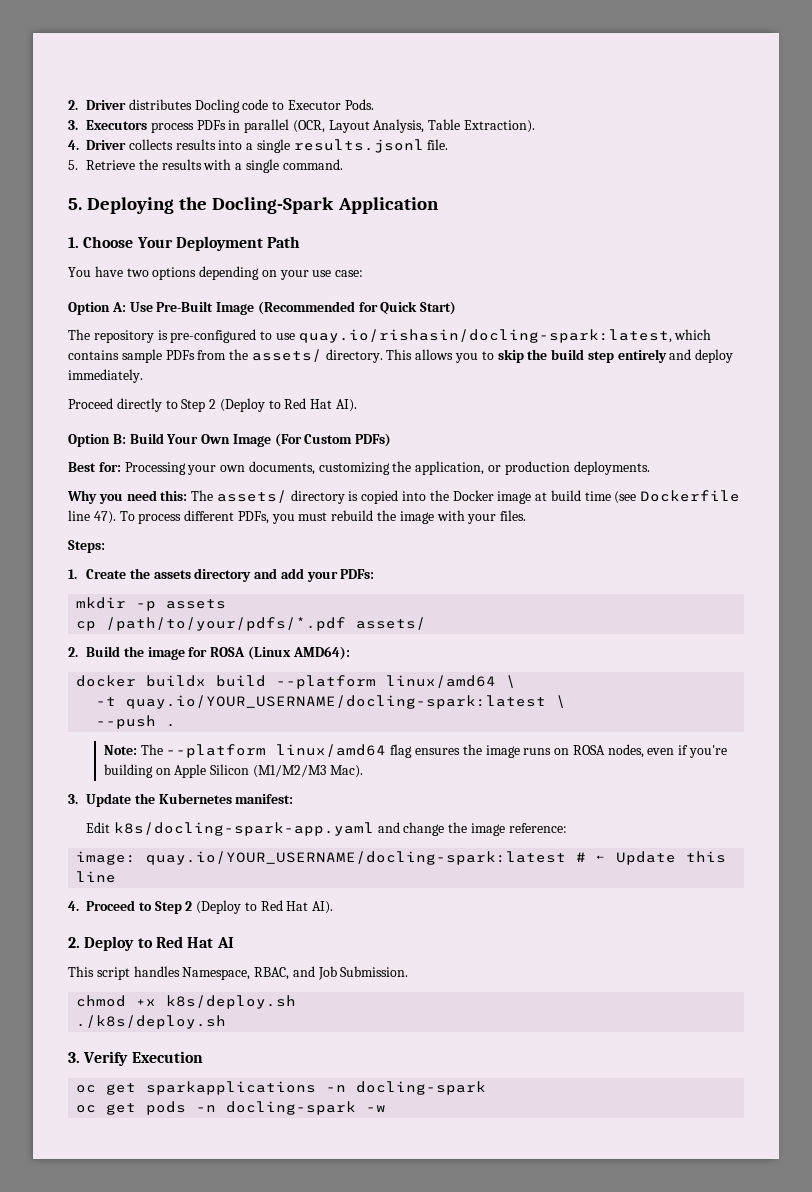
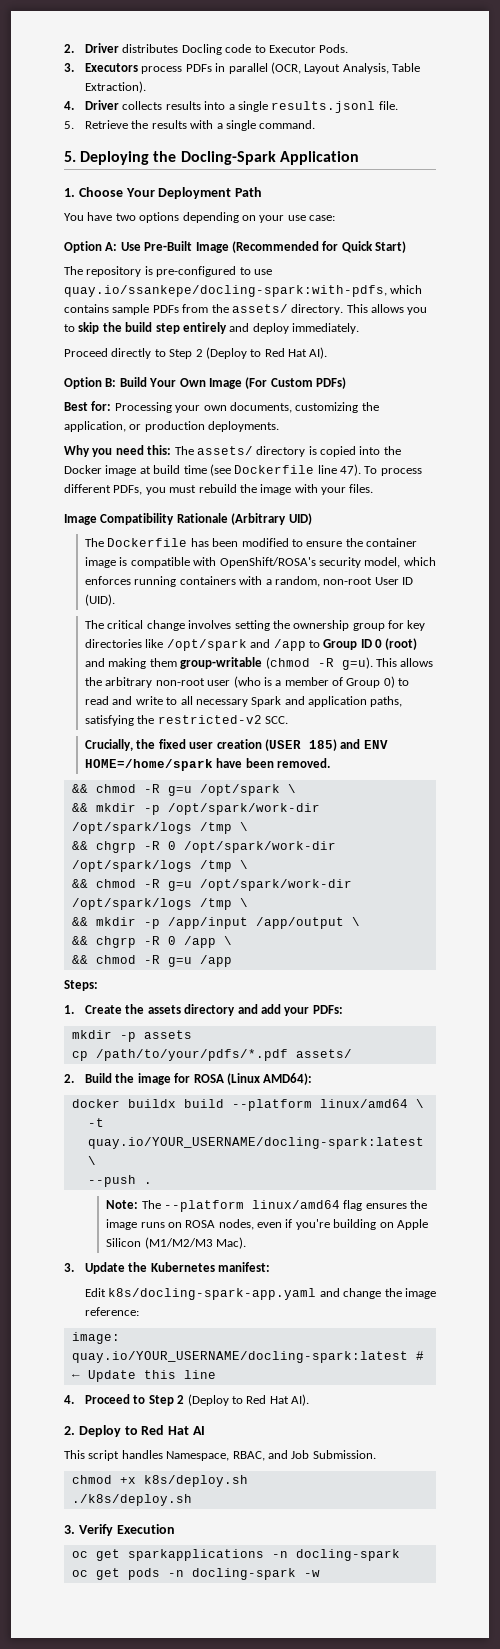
- The repository is pre-configured to use quay.io/rishasin/docling-spark:latest, which contains sample PDFs from the assets/ directory.
+ The repository is pre-configured to use quay.io/ssankepe/docling-spark:with-pdfs, which contains sample PDFs from the assets/ directory.
+ Image Compatibility Rationale (Arbitrary UID)
+ The Dockerfile has been modified to ensure the container image is compatible with OpenShift/ROSA's security model, which enforces running containers with a random, non-root User ID (UID).
+ The critical change involves setting the ownership group for key directories like /opt/spark and /app to Group ID 0 (root) and making them group-writable (chmod -R g=u). This allows the arbitrary non-root user (who is a member of Group 0) to read and write to all necessary Spark and application paths, satisfying the restricted-v2 SCC.
+ Crucially, the fixed user creation (USER 185) and ENV HOME=/home/spark have been removed.
+ && chmod -R g=u /opt/spark \
+ && mkdir -p /opt/spark/work-dir /opt/spark/logs /tmp \
+ && chgrp -R 0 /opt/spark/work-dir /opt/spark/logs /tmp \
+ && chmod -R g=u /opt/spark/work-dir /opt/spark/logs /tmp \
+ && mkdir -p /app/input /app/output \
+ && chgrp -R 0 /app \
+ && chmod -R g=u /app

